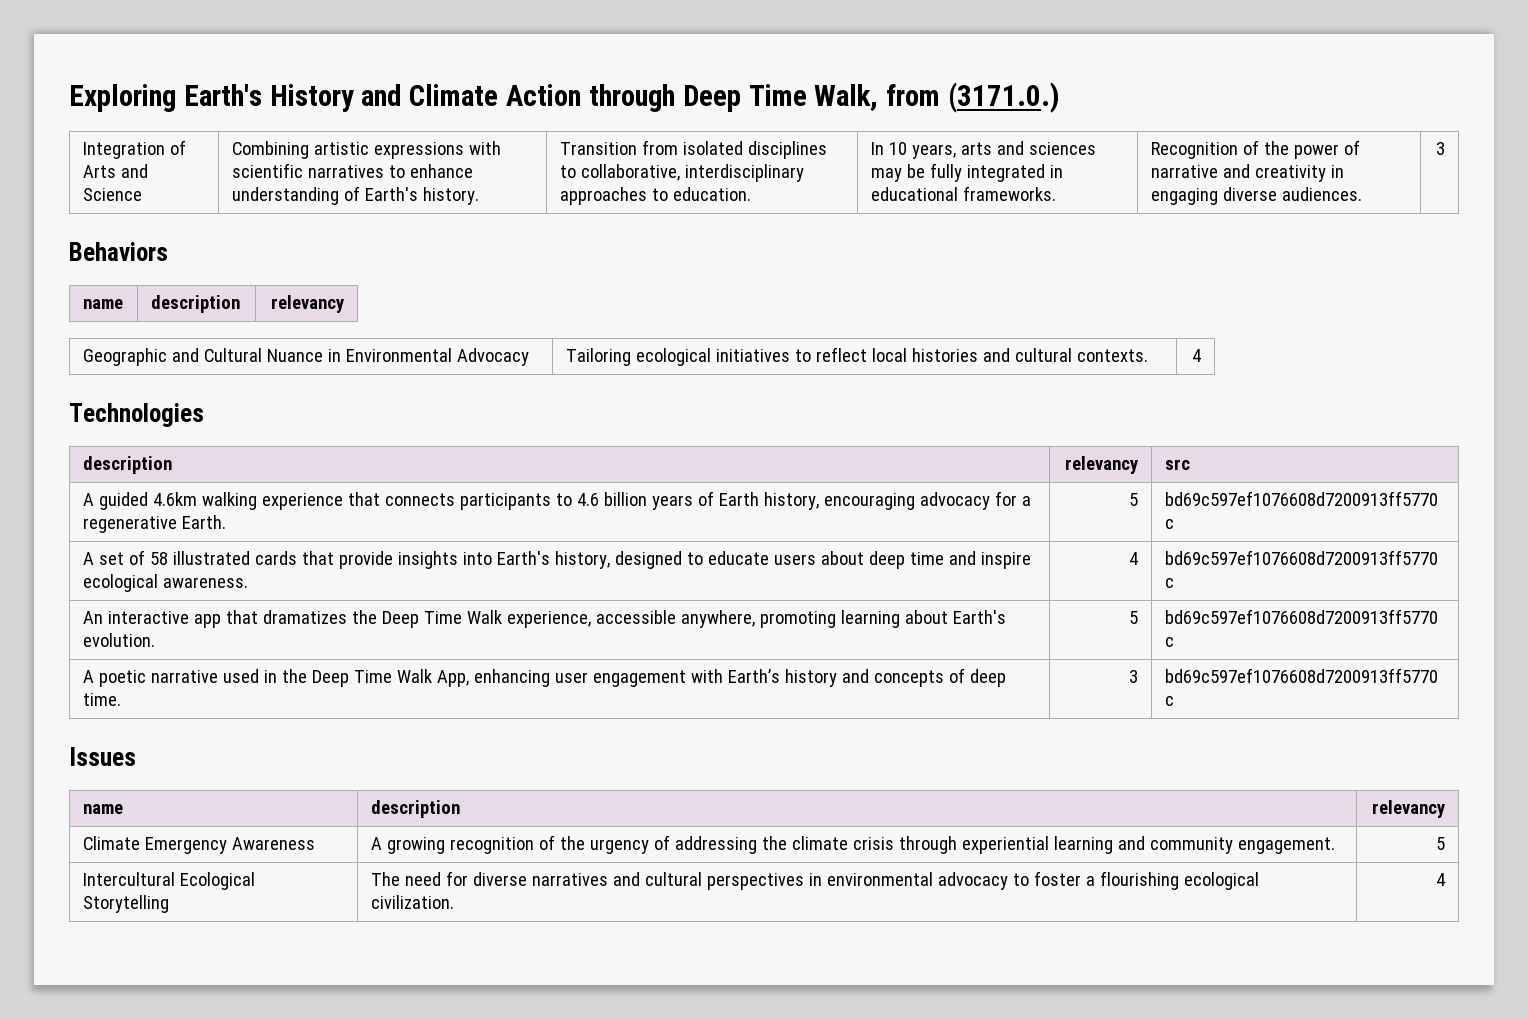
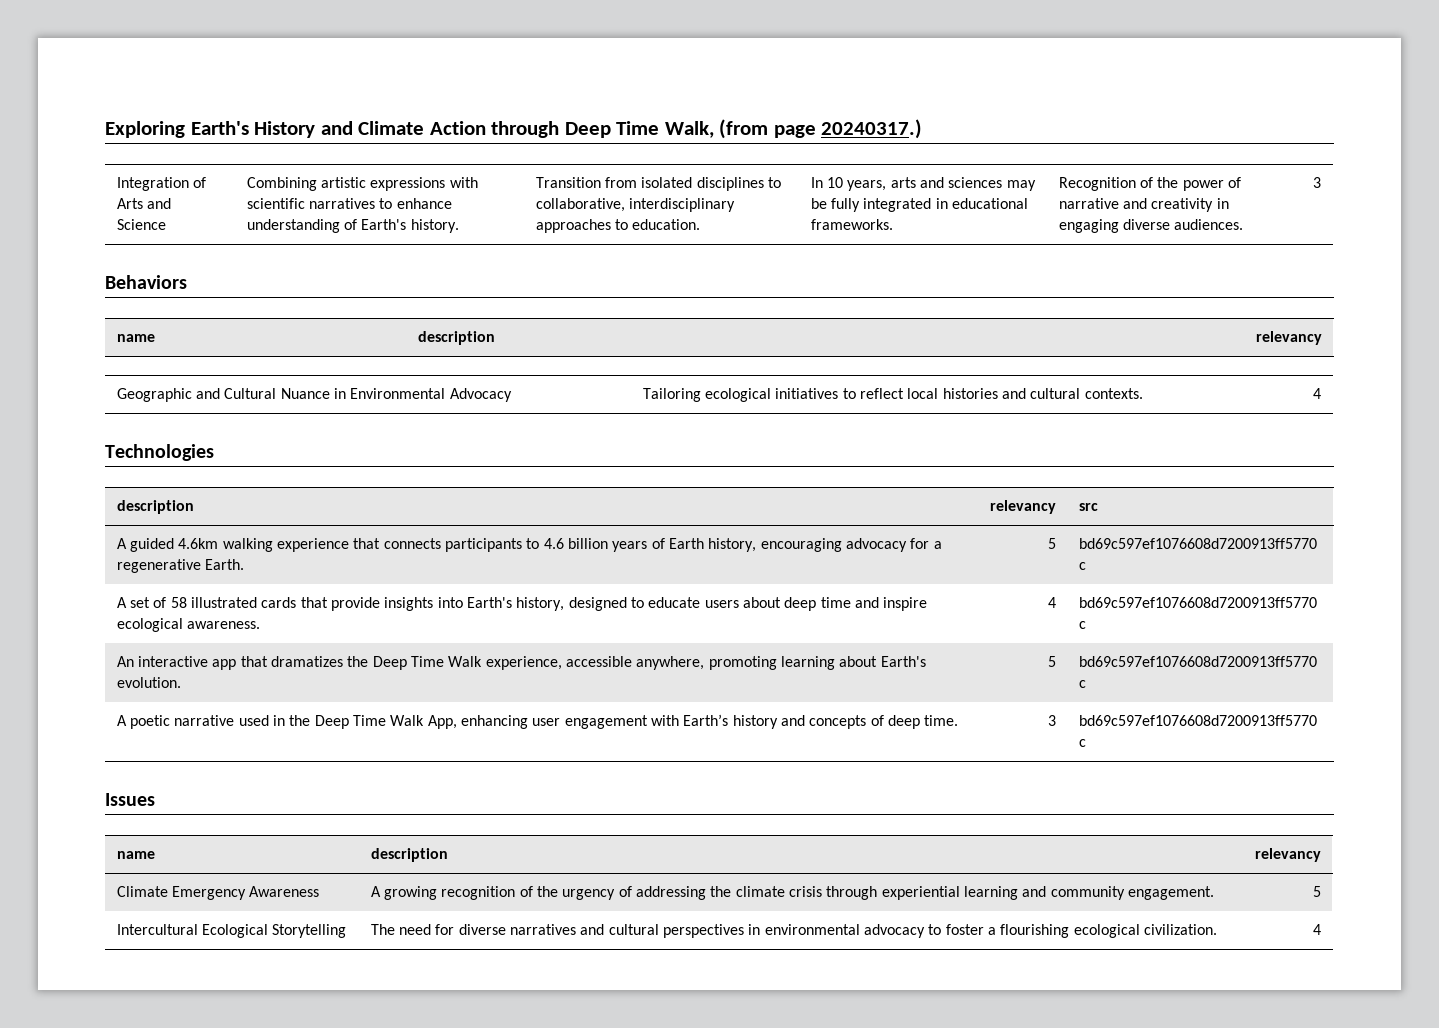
- Exploring Earth's History and Climate Action through Deep Time Walk, from (3171.0.)
+ Exploring Earth's History and Climate Action through Deep Time Walk, (from page 20240317.)

